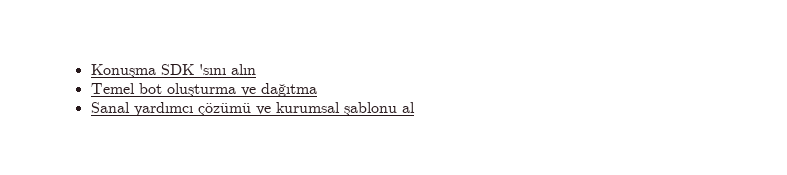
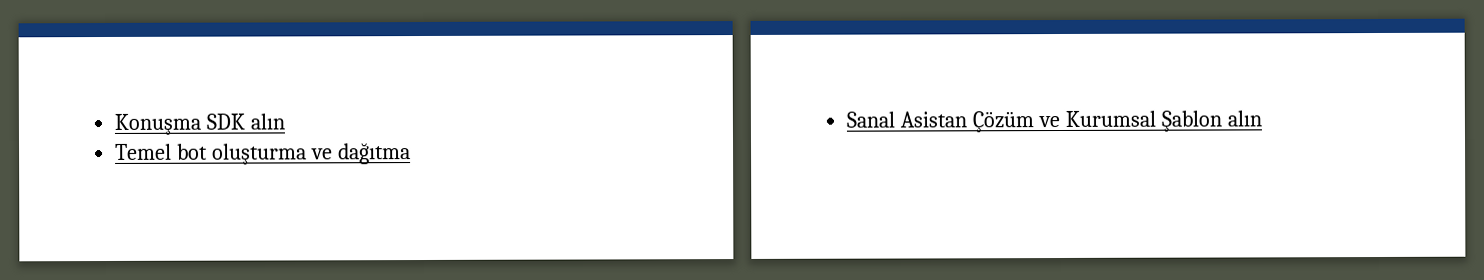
- Konuşma SDK 'sını alın
+ Konuşma SDK alın
- Sanal yardımcı çözümü ve kurumsal şablonu al
+ Sanal Asistan Çözüm ve Kurumsal Şablon alın

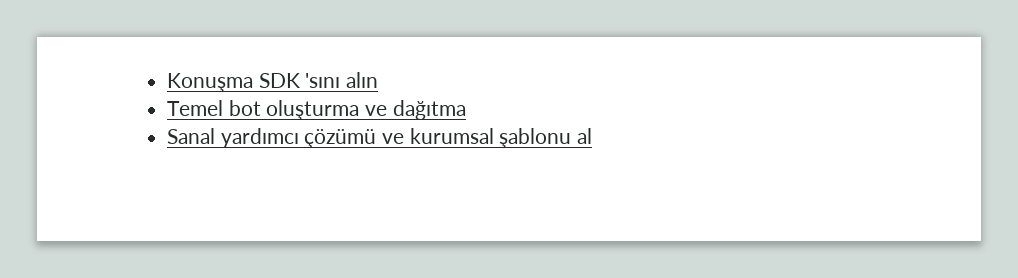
- Konuşma SDK alın
+ Konuşma SDK 'sını alın
- Sanal Asistan Çözüm ve Kurumsal Şablon alın
+ Sanal yardımcı çözümü ve kurumsal şablonu al

